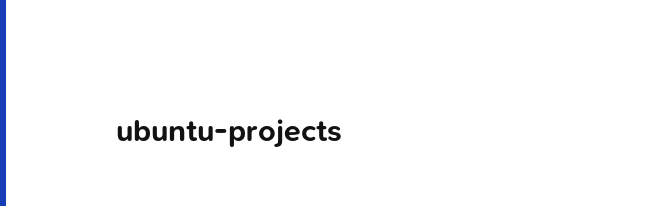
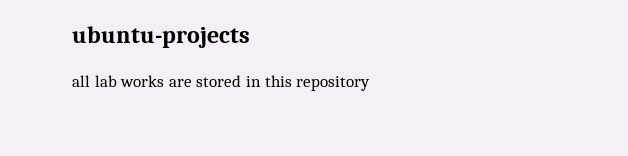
+ all lab works are stored in this repository

